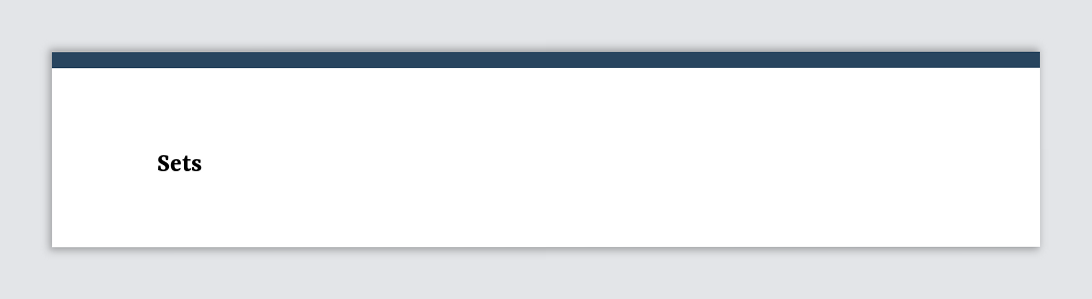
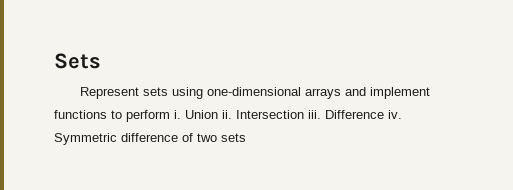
+ Represent sets using one-dimensional arrays and implement functions to perform i. Union ii. Intersection iii. Difference iv. Symmetric difference of two sets

